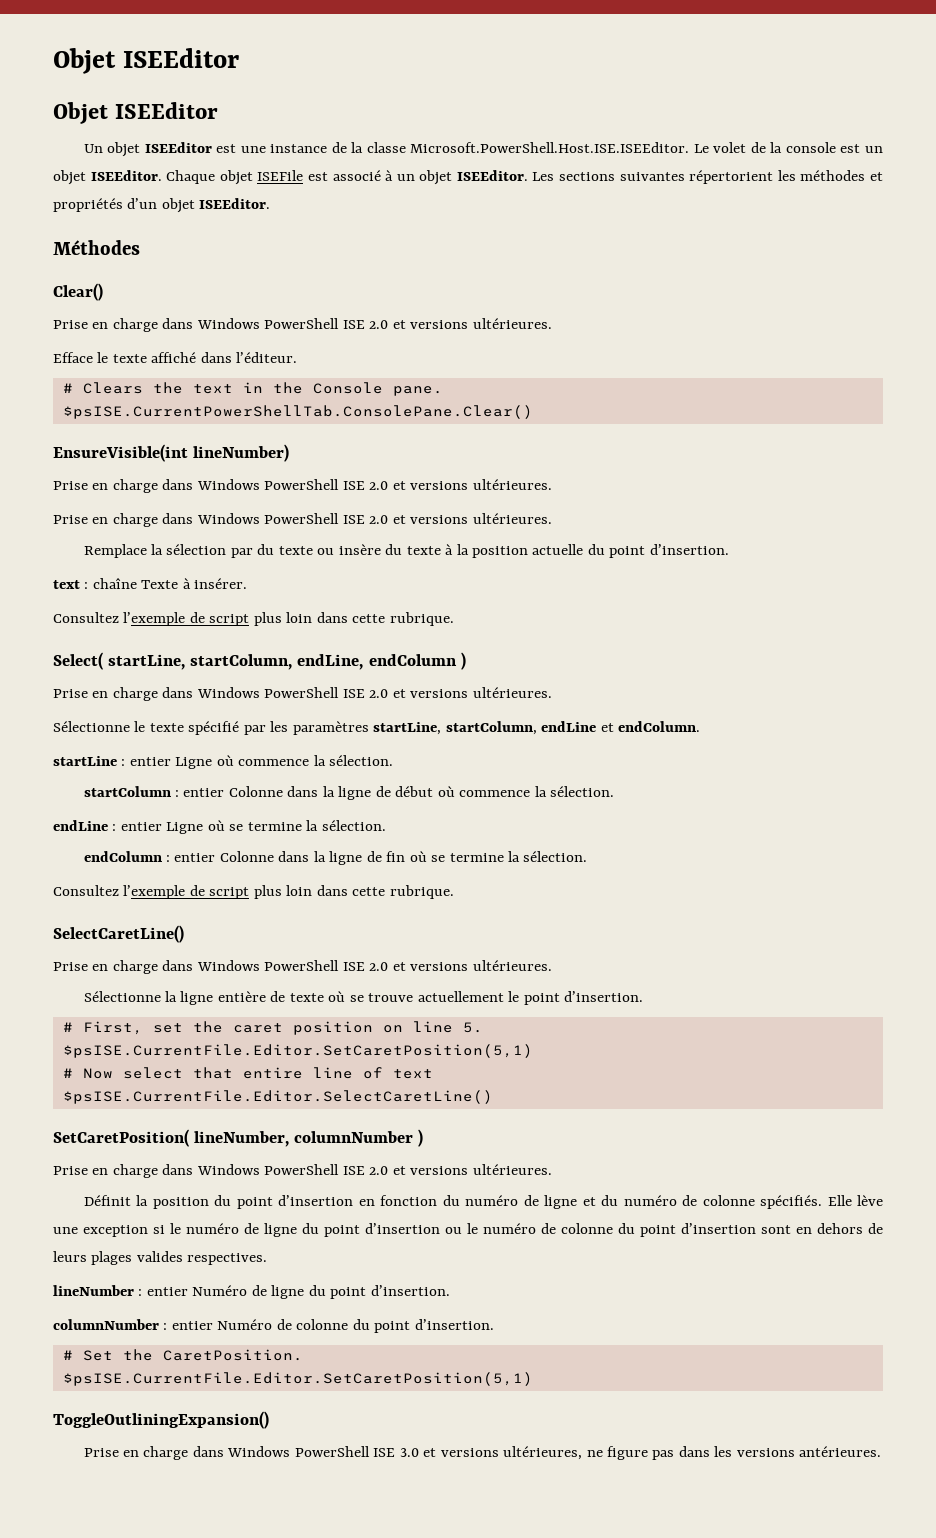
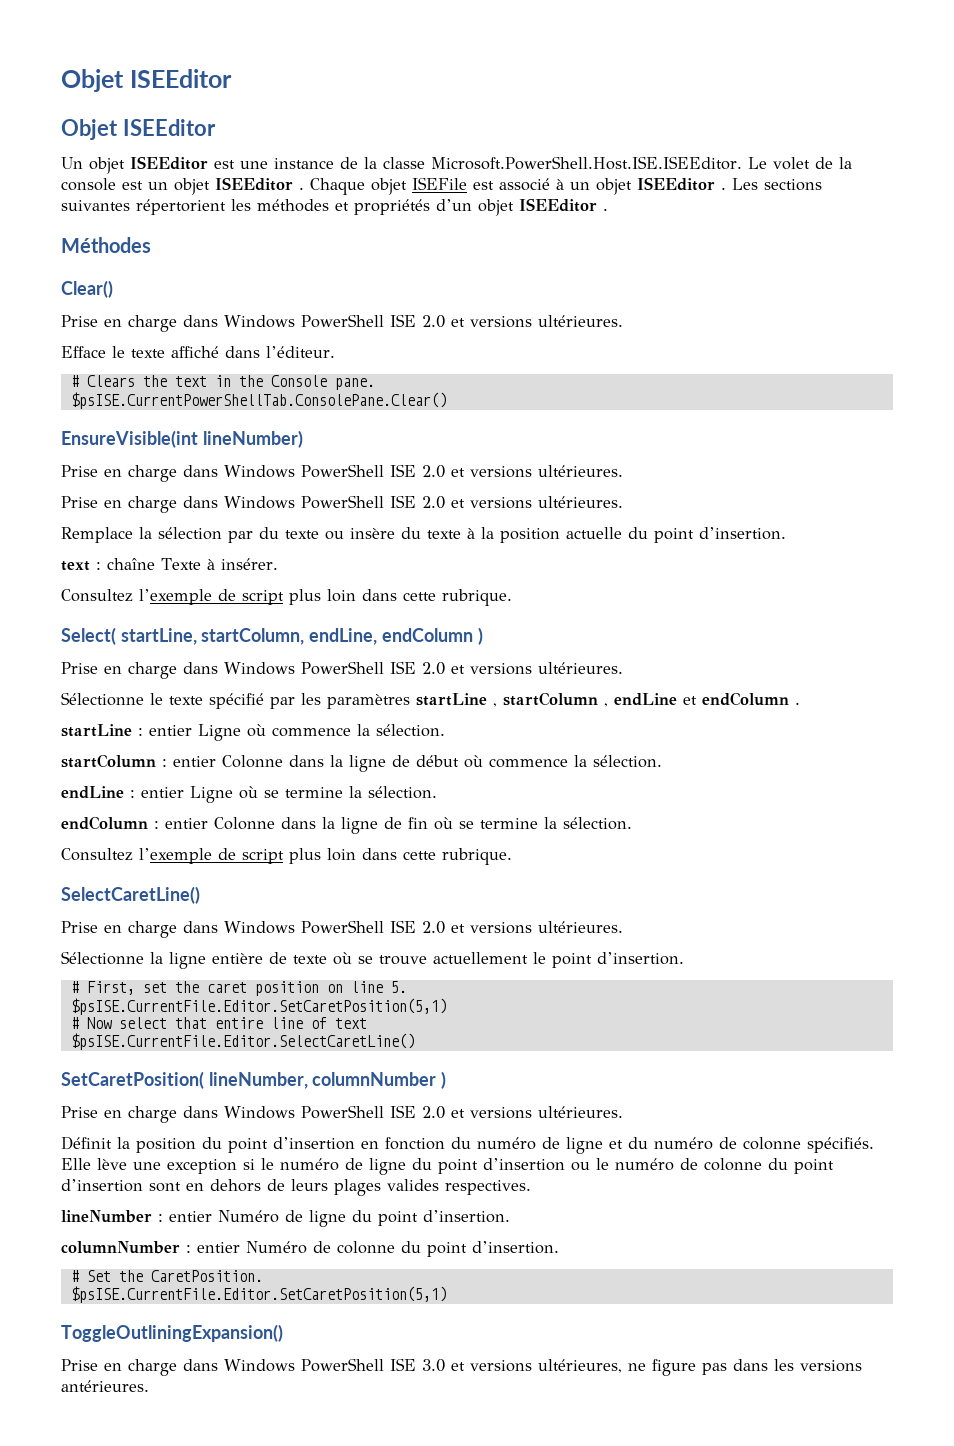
- Un objet ISEEditor est une instance de la classe Microsoft.PowerShell.Host.ISE.ISEEditor. Le volet de la console est un objet ISEEditor.
+ Un objet ISEEditor est une instance de la classe Microsoft.PowerShell.Host.ISE.ISEEditor. Le volet de la console est un objet ISEEditor .
- Chaque objet ISEFile est associé à un objet ISEEditor.
+ Chaque objet ISEFile est associé à un objet ISEEditor .
- Les sections suivantes répertorient les méthodes et propriétés d’un objet ISEEditor.
+ Les sections suivantes répertorient les méthodes et propriétés d’un objet ISEEditor .
- Sélectionne le texte spécifié par les paramètres startLine, startColumn, endLine et endColumn.
+ Sélectionne le texte spécifié par les paramètres startLine , startColumn , endLine et endColumn .

